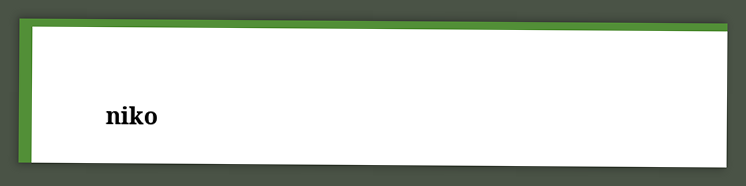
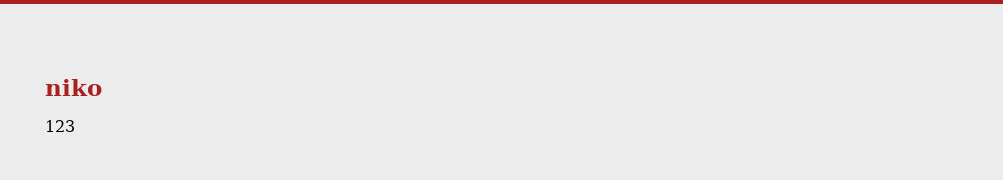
+ 123

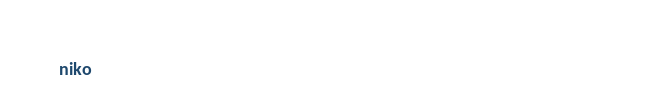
- 123

